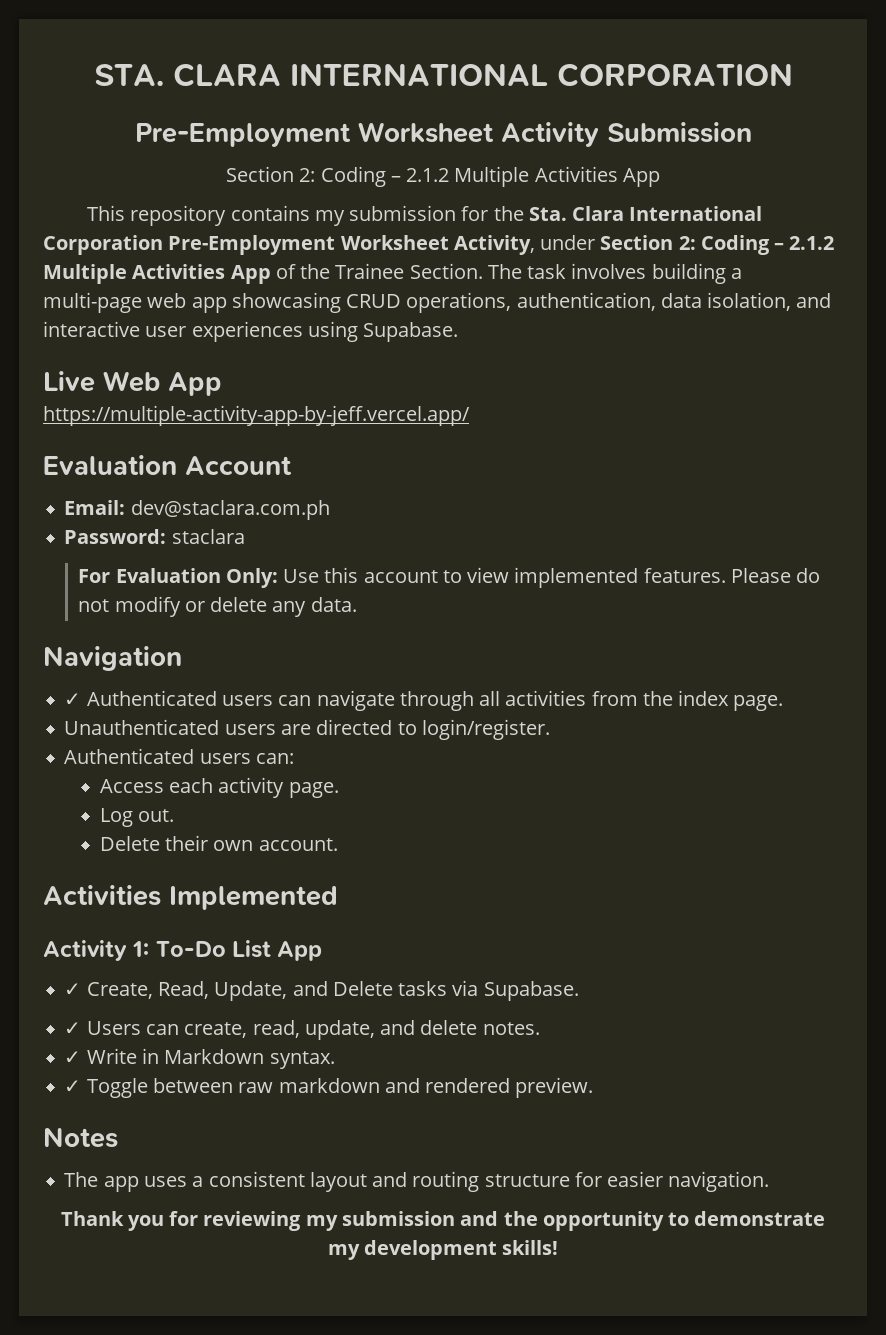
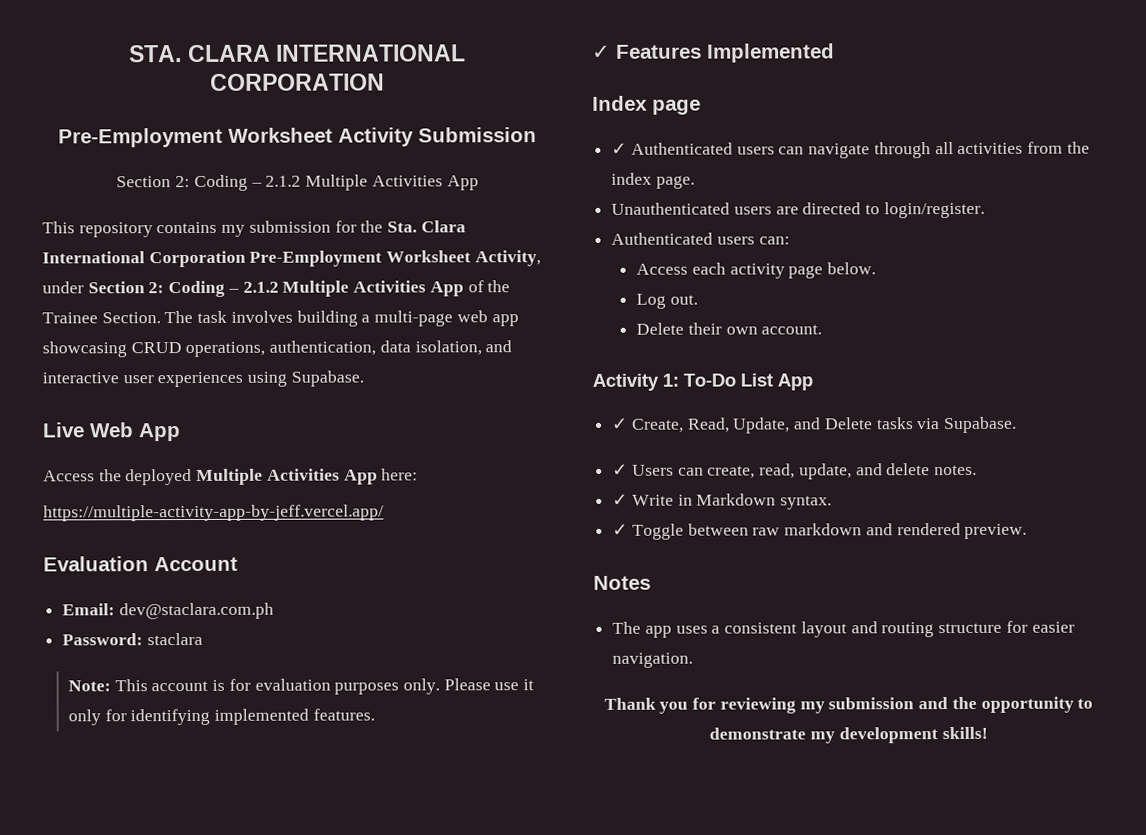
+ Access the deployed Multiple Activities App here:
- For Evaluation Only: Use this account to view implemented features. Please do not modify or delete any data.
- Navigation
+ Note: This account is for evaluation purposes only. Please use it only for identifying implemented features.
+ ✓ Features Implemented
+ Index page
- Access each activity page.
+ Access each activity page below.
- Activities Implemented

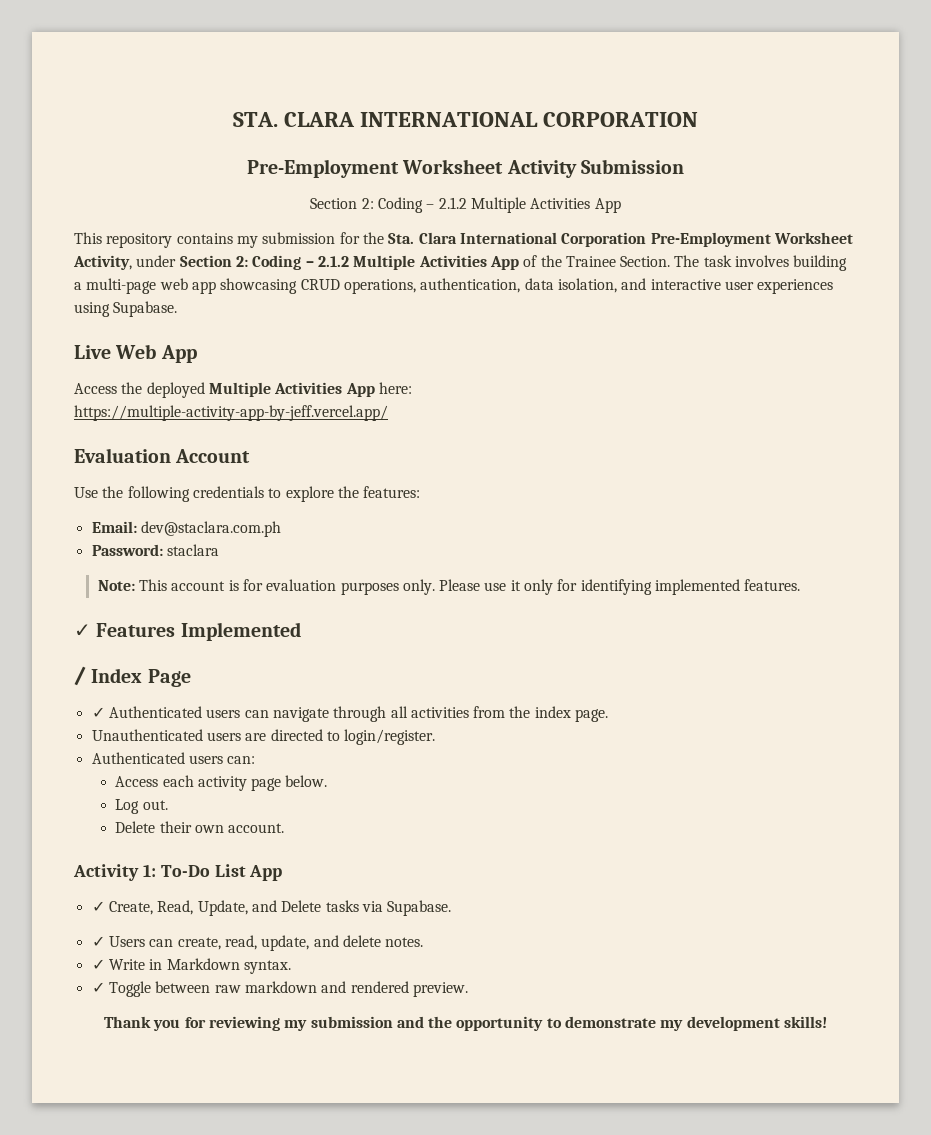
+ Use the following credentials to explore the features:
- Index page
+ / Index Page
- Notes
- The app uses a consistent layout and routing structure for easier navigation.

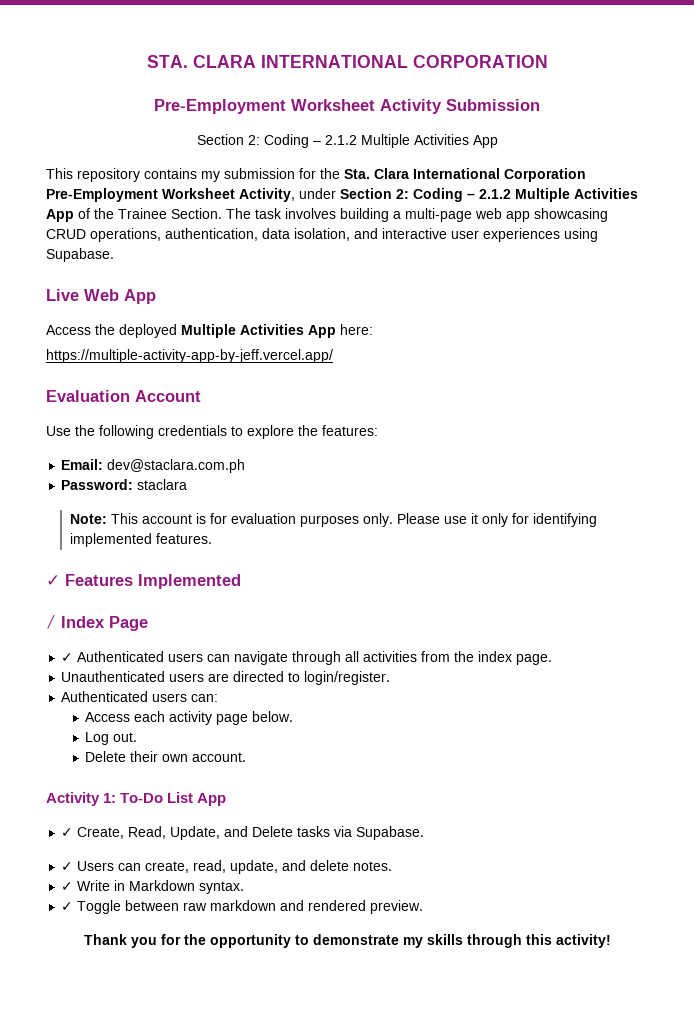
- Thank you for reviewing my submission and the opportunity to demonstrate my development skills!
+ Thank you for the opportunity to demonstrate my skills through this activity!

